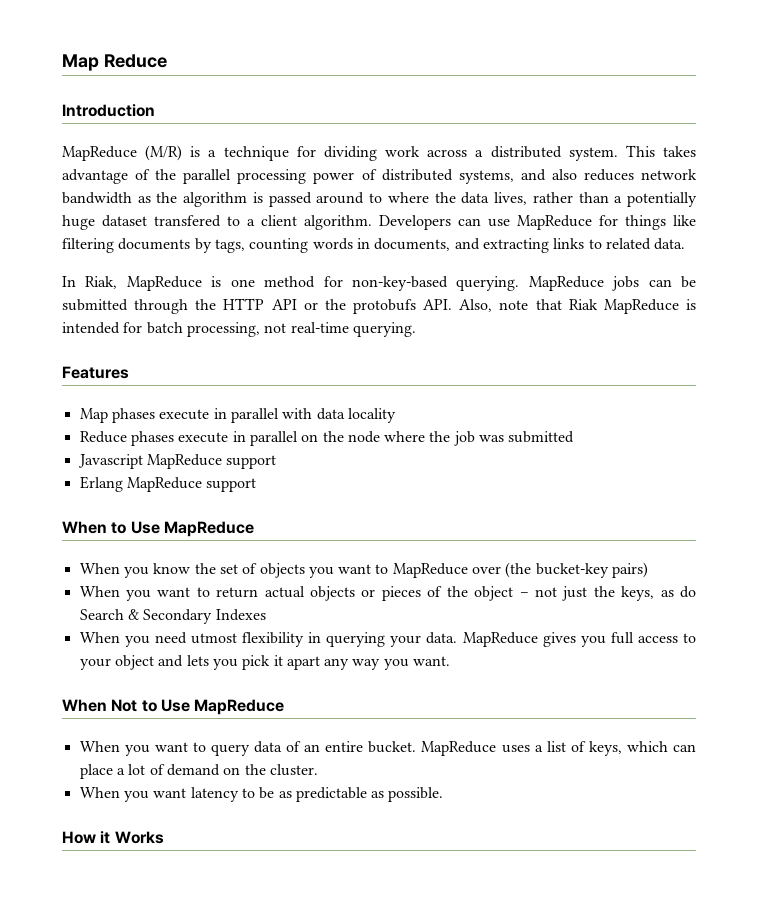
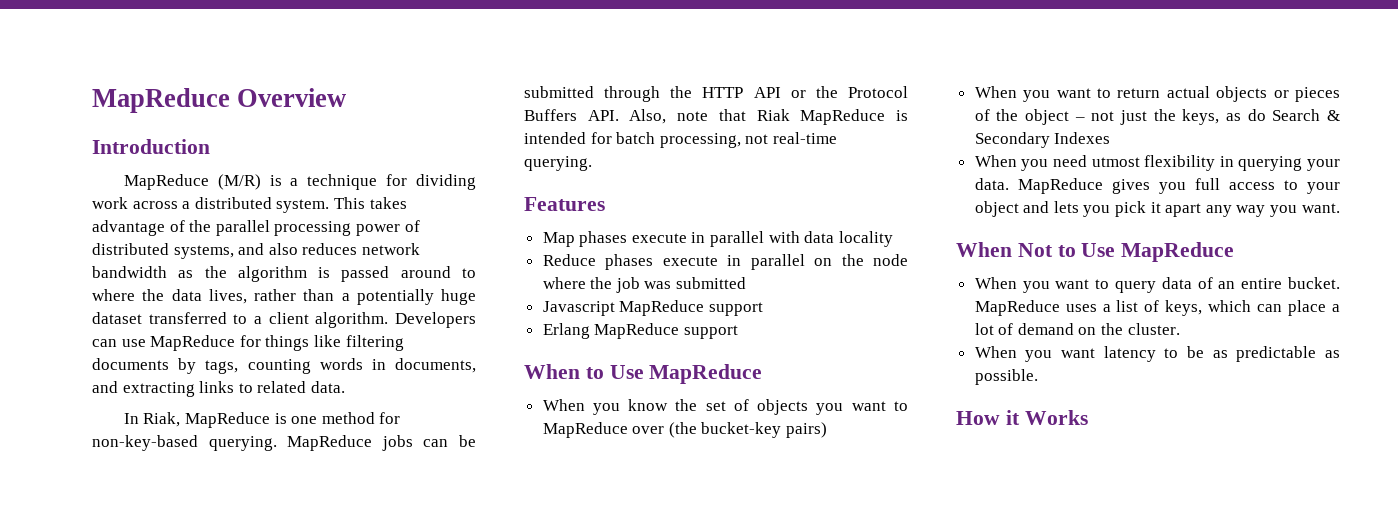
- Map Reduce
+ MapReduce Overview
- This takes advantage of the parallel processing power of distributed systems, and also reduces network bandwidth as the algorithm is passed around to where the data lives, rather than a potentially huge dataset transfered to a client algorithm.
+ This takes advantage of the parallel processing power of distributed systems, and also reduces network bandwidth as the algorithm is passed around to where the data lives, rather than a potentially huge dataset transferred to a client algorithm.
- MapReduce jobs can be submitted through the HTTP API or the protobufs API. Also, note that Riak MapReduce is intended for batch processing, not real-time querying.
+ MapReduce jobs can be submitted through the HTTP API or the Protocol Buffers API. Also, note that Riak MapReduce is intended for batch processing, not real-time querying.

